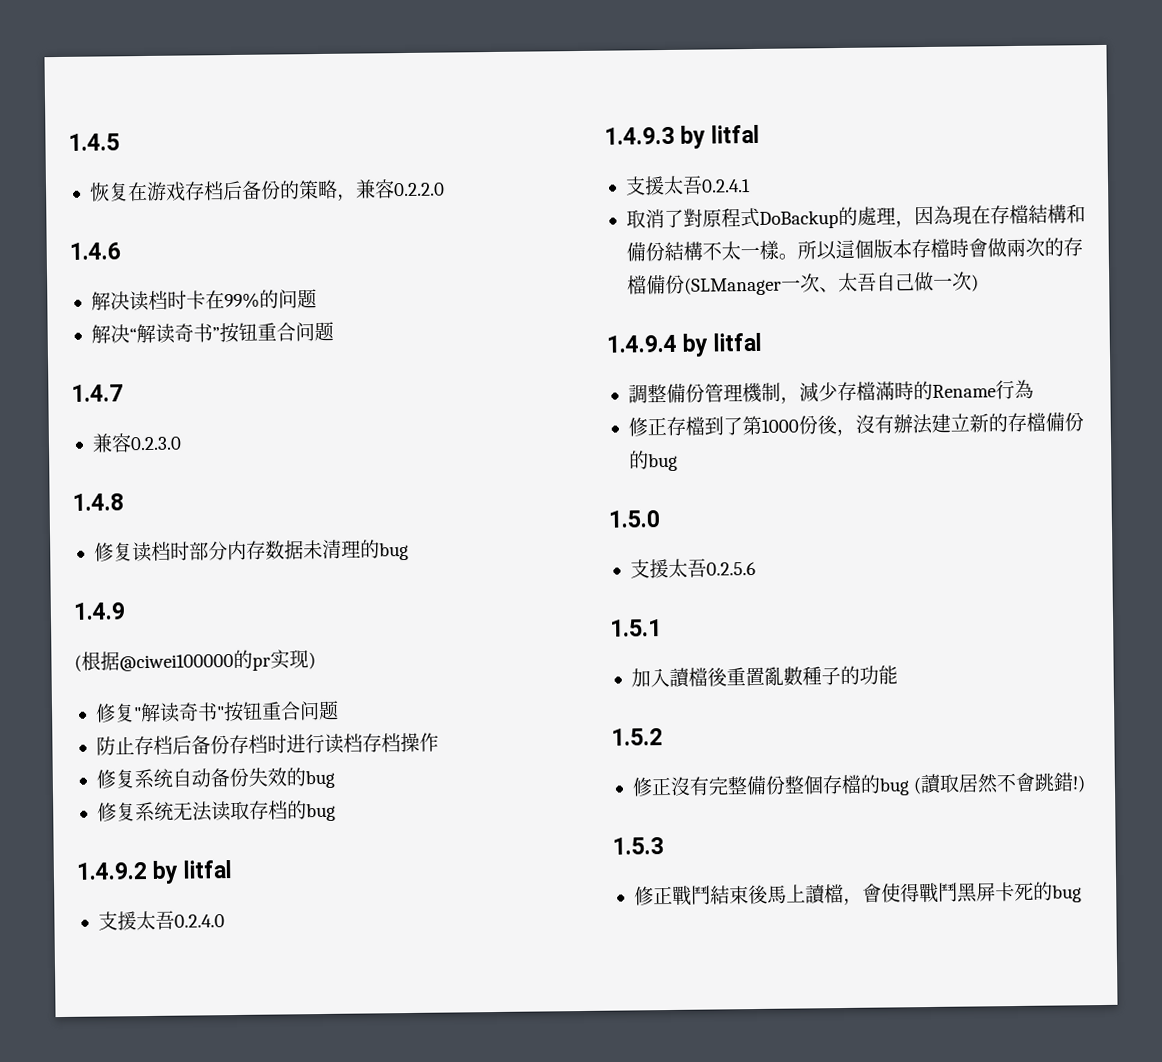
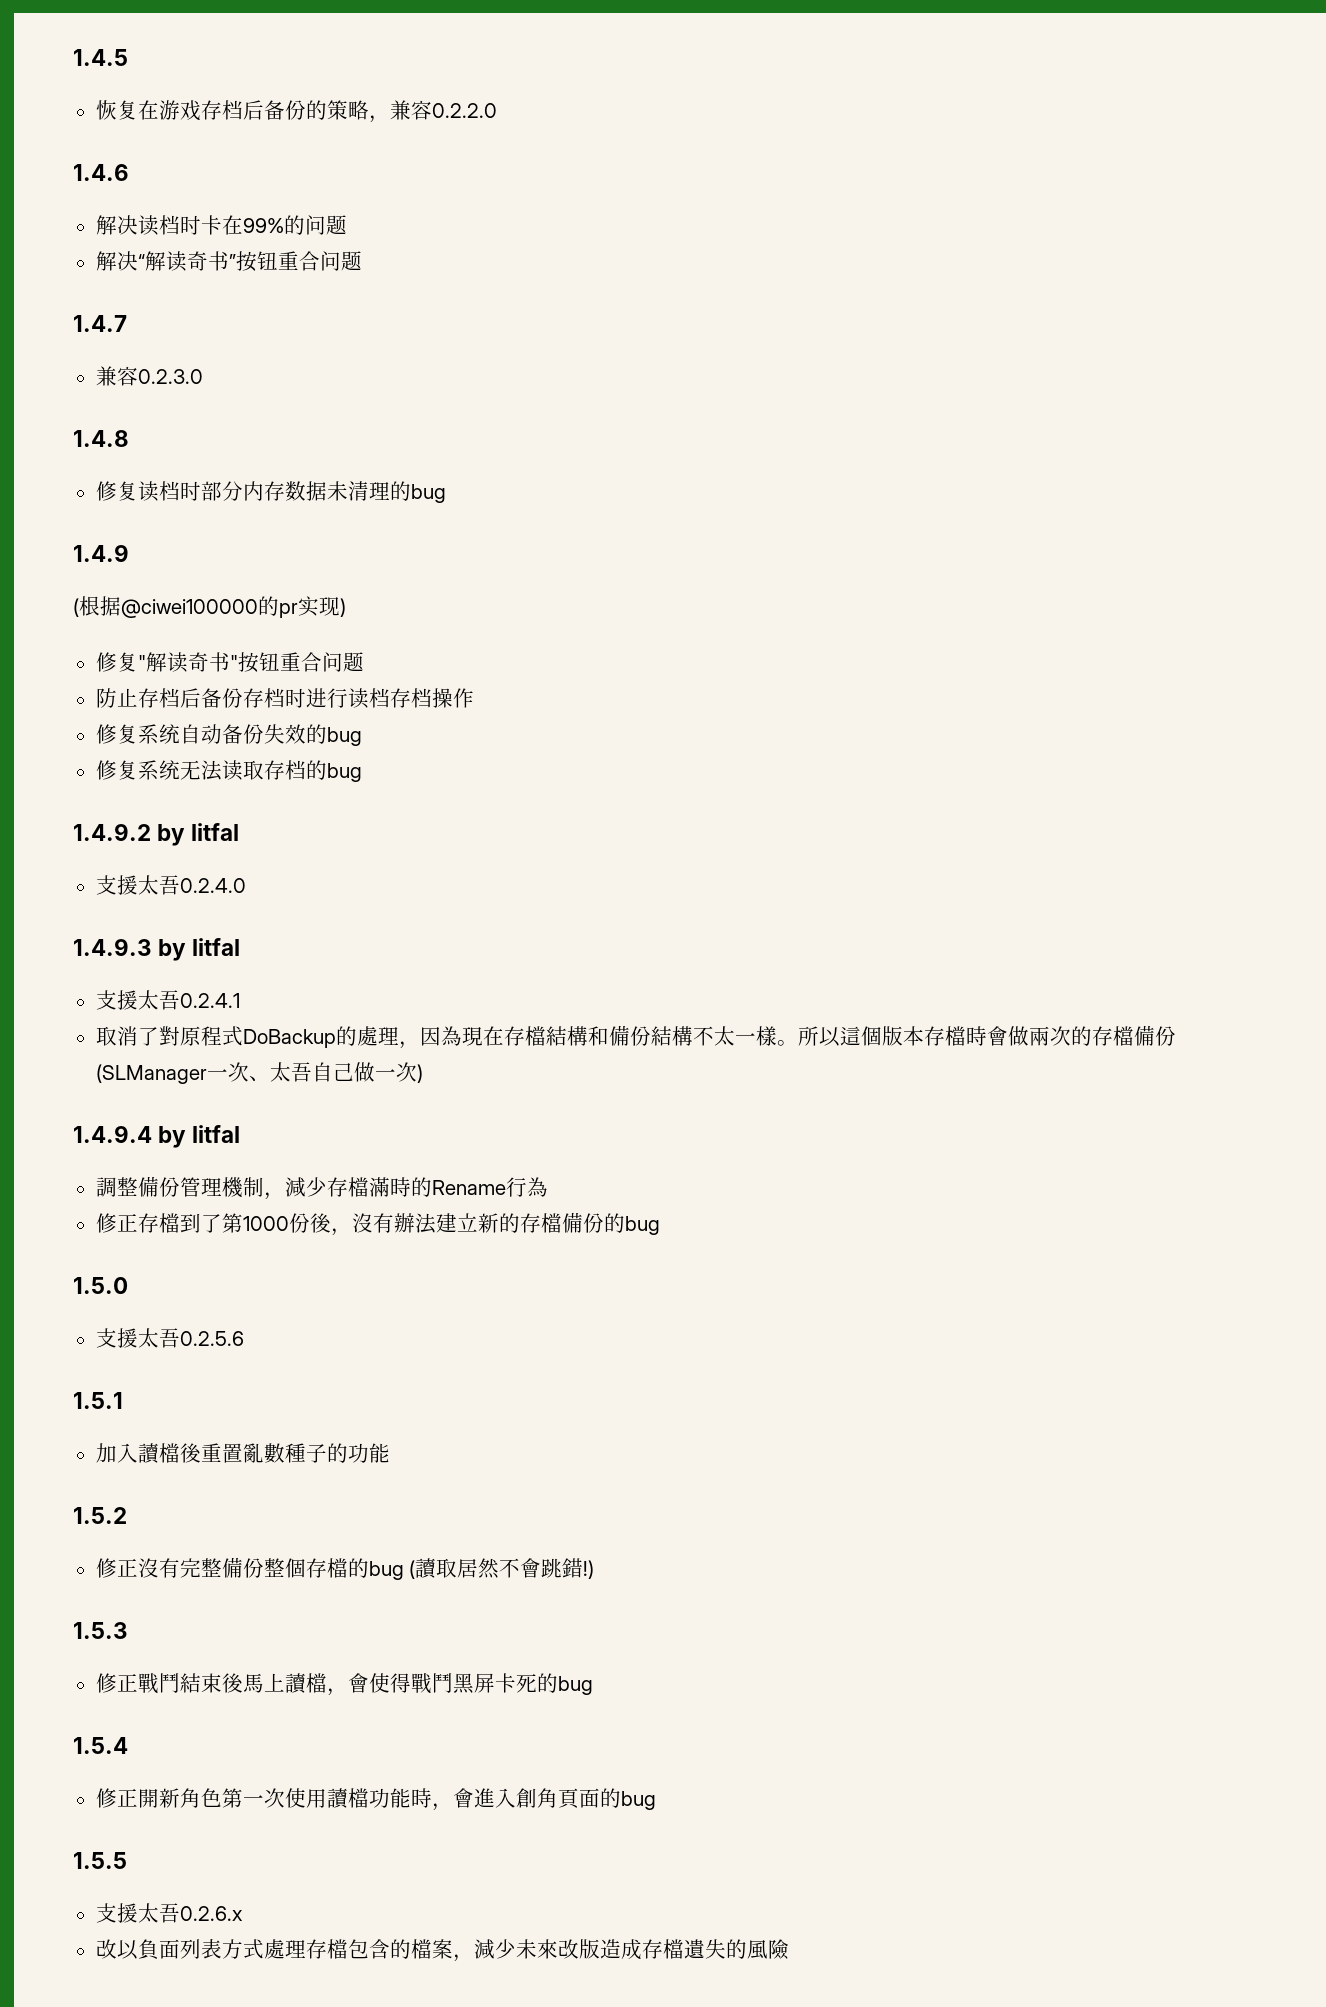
+ 1.5.4
+ 修正開新角色第一次使用讀檔功能時，會進入創角頁面的bug
+ 1.5.5
+ 支援太吾0.2.6.x
+ 改以負面列表方式處理存檔包含的檔案，減少未來改版造成存檔遺失的風險

